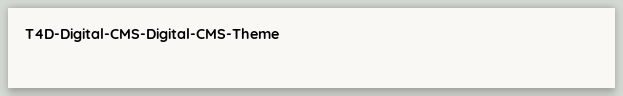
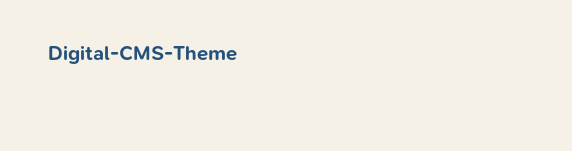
- T4D-Digital-CMS-Digital-CMS-Theme
+ Digital-CMS-Theme

